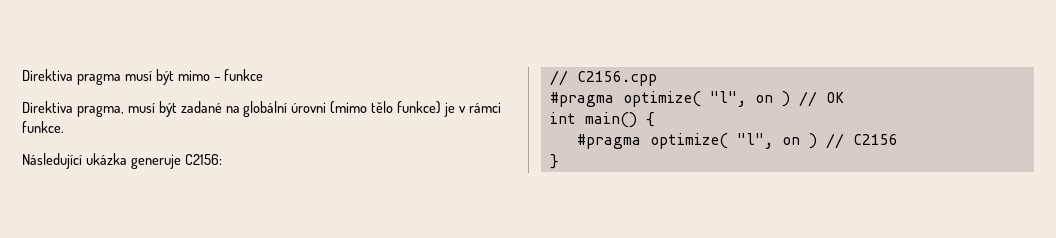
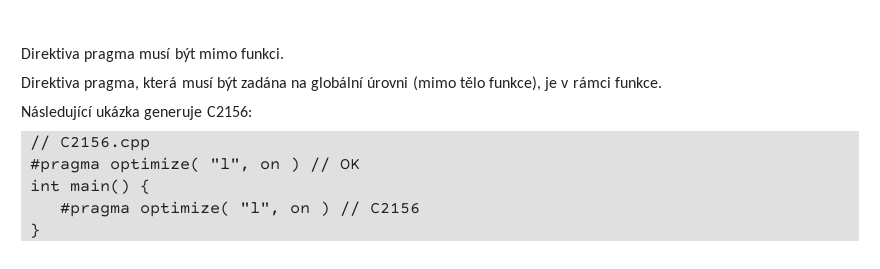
- Direktiva pragma musí být mimo – funkce
+ Direktiva pragma musí být mimo funkci.
- Direktiva pragma, musí být zadané na globální úrovni (mimo tělo funkce) je v rámci funkce.
+ Direktiva pragma, která musí být zadána na globální úrovni (mimo tělo funkce), je v rámci funkce.

